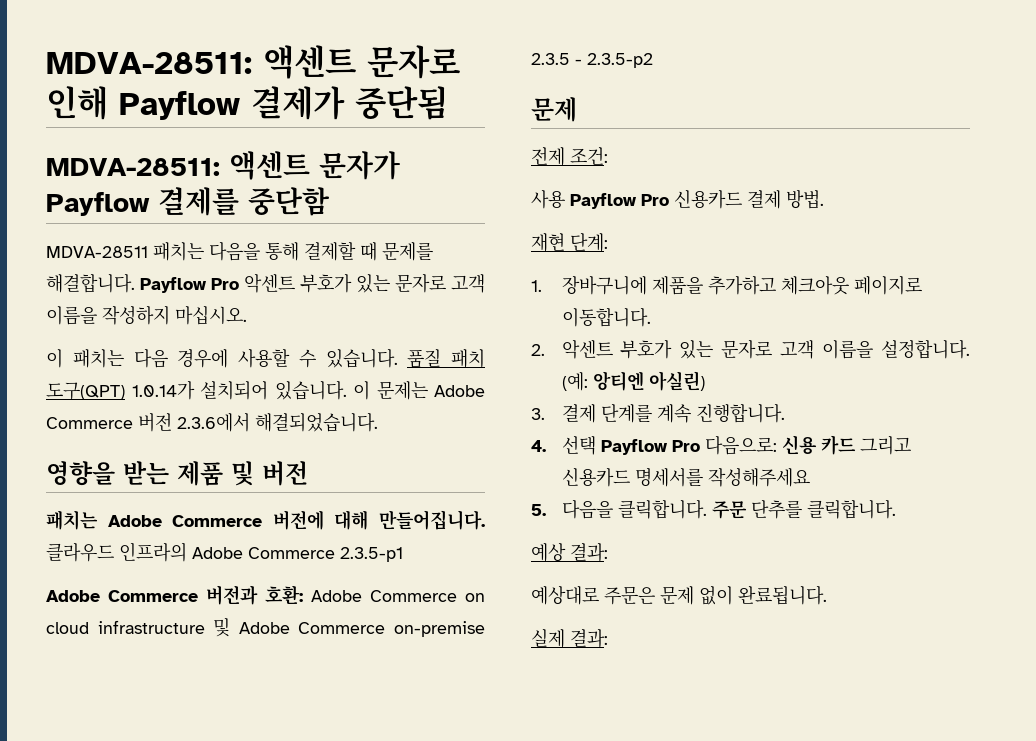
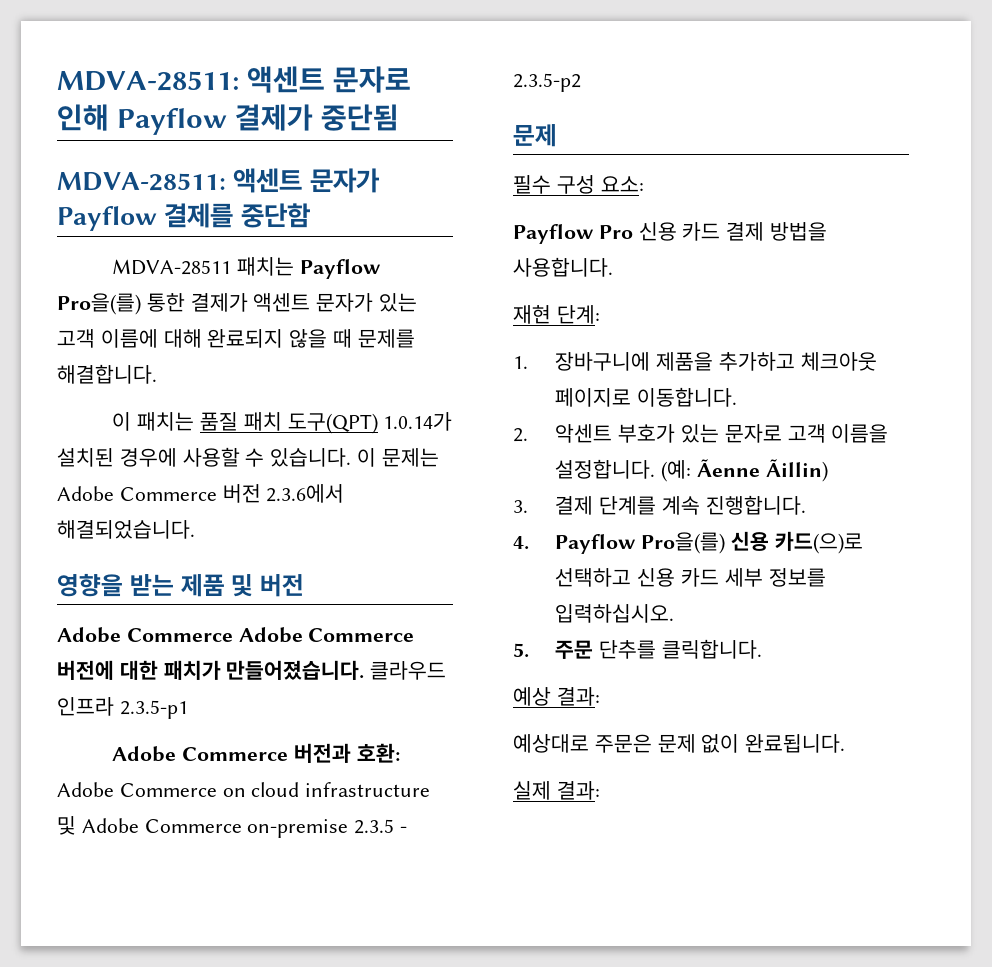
- MDVA-28511 패치는 다음을 통해 결제할 때 문제를 해결합니다. Payflow Pro 악센트 부호가 있는 문자로 고객 이름을 작성하지 마십시오.
- 이 패치는 다음 경우에 사용할 수 있습니다. 품질 패치 도구(QPT) 1.0.14가 설치되어 있습니다.
+ MDVA-28511 패치는 Payflow Pro을(를) 통한 결제가 액센트 문자가 있는 고객 이름에 대해 완료되지 않을 때 문제를 해결합니다.
+ 이 패치는 품질 패치 도구(QPT) 1.0.14가 설치된 경우에 사용할 수 있습니다.
- 패치는 Adobe Commerce 버전에 대해 만들어집니다. 클라우드 인프라의 Adobe Commerce 2.3.5-p1
+ Adobe Commerce Adobe Commerce 버전에 대한 패치가 만들어졌습니다. 클라우드 인프라 2.3.5-p1
- 전제 조건:
- 사용 Payflow Pro 신용카드 결제 방법.
+ 필수 구성 요소:
+ Payflow Pro 신용 카드 결제 방법을 사용합니다.
- (예: 앙티엔 아실린)
+ (예: Ãenne Ãillin)
- 4. 선택 Payflow Pro 다음으로: 신용 카드 그리고 신용카드 명세서를 작성해주세요
+ 4. Payflow Pro을(를) 신용 카드(으)로 선택하고 신용 카드 세부 정보를 입력하십시오.
- 5. 다음을 클릭합니다. 주문 단추를 클릭합니다.
+ 5. 주문 단추를 클릭합니다.

